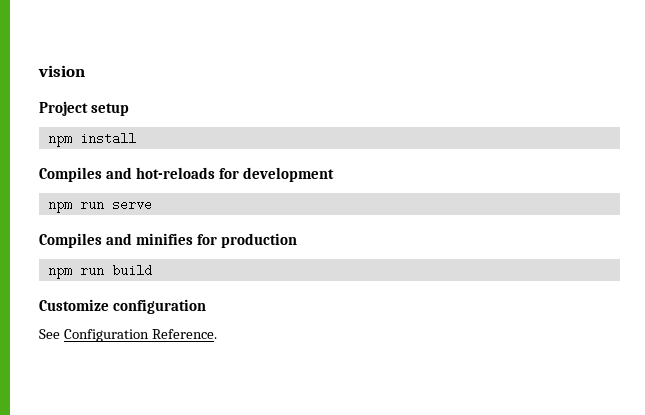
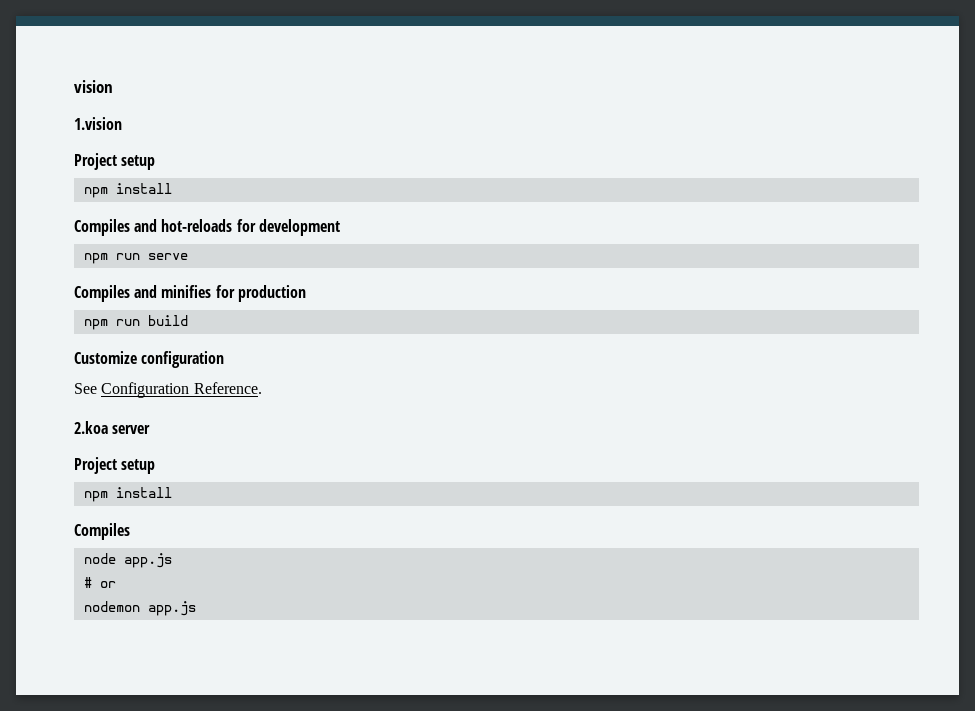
+ 1.vision
+ 2.koa server
+ Project setup
+ npm install
+ Compiles
+ node app.js
+ # or
+ nodemon app.js

